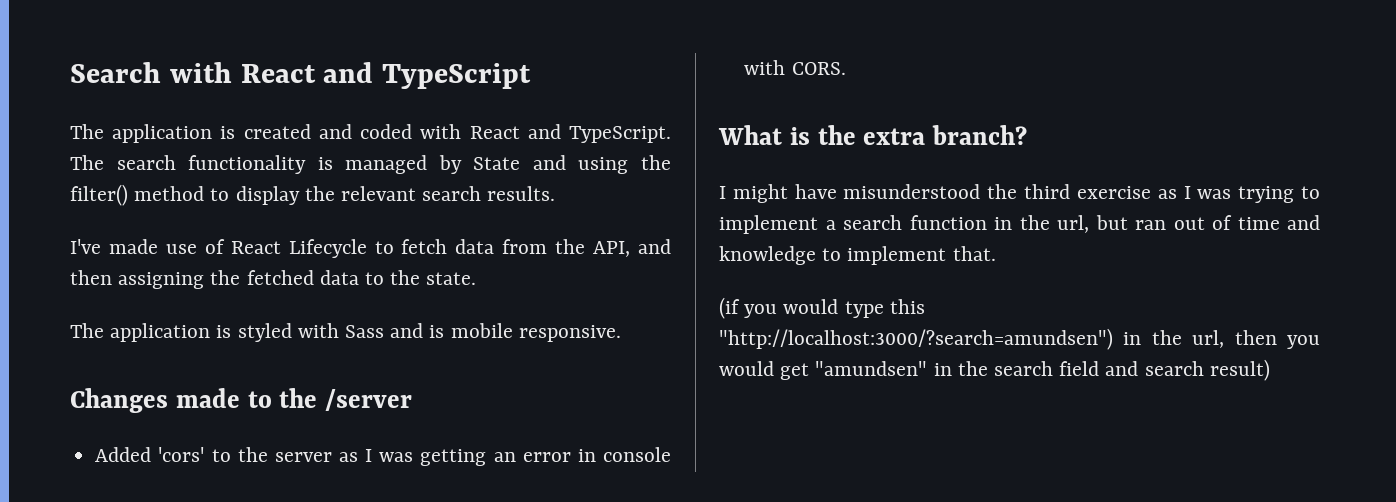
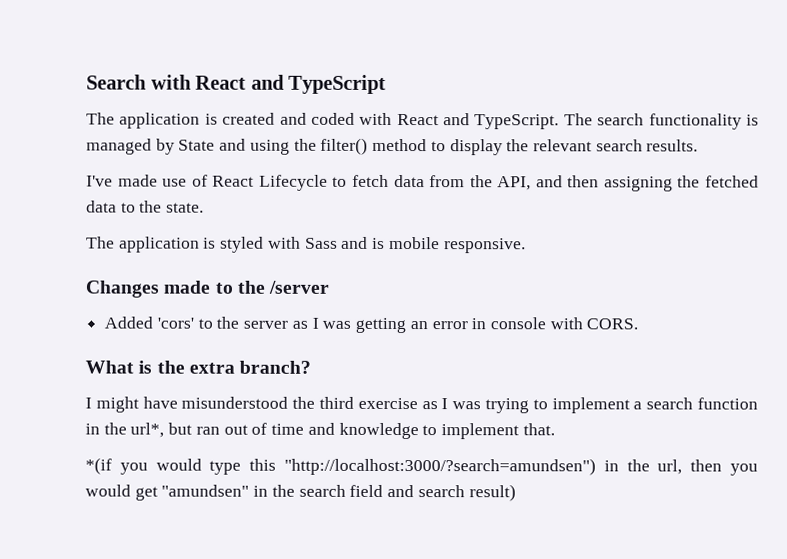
- I might have misunderstood the third exercise as I was trying to implement a search function in the url, but ran out of time and knowledge to implement that.
+ I might have misunderstood the third exercise as I was trying to implement a search function in the url*, but ran out of time and knowledge to implement that.
- (if you would type this "http://localhost:3000/?search=amundsen") in the url, then you would get "amundsen" in the search field and search result)
+ *(if you would type this "http://localhost:3000/?search=amundsen") in the url, then you would get "amundsen" in the search field and search result)

